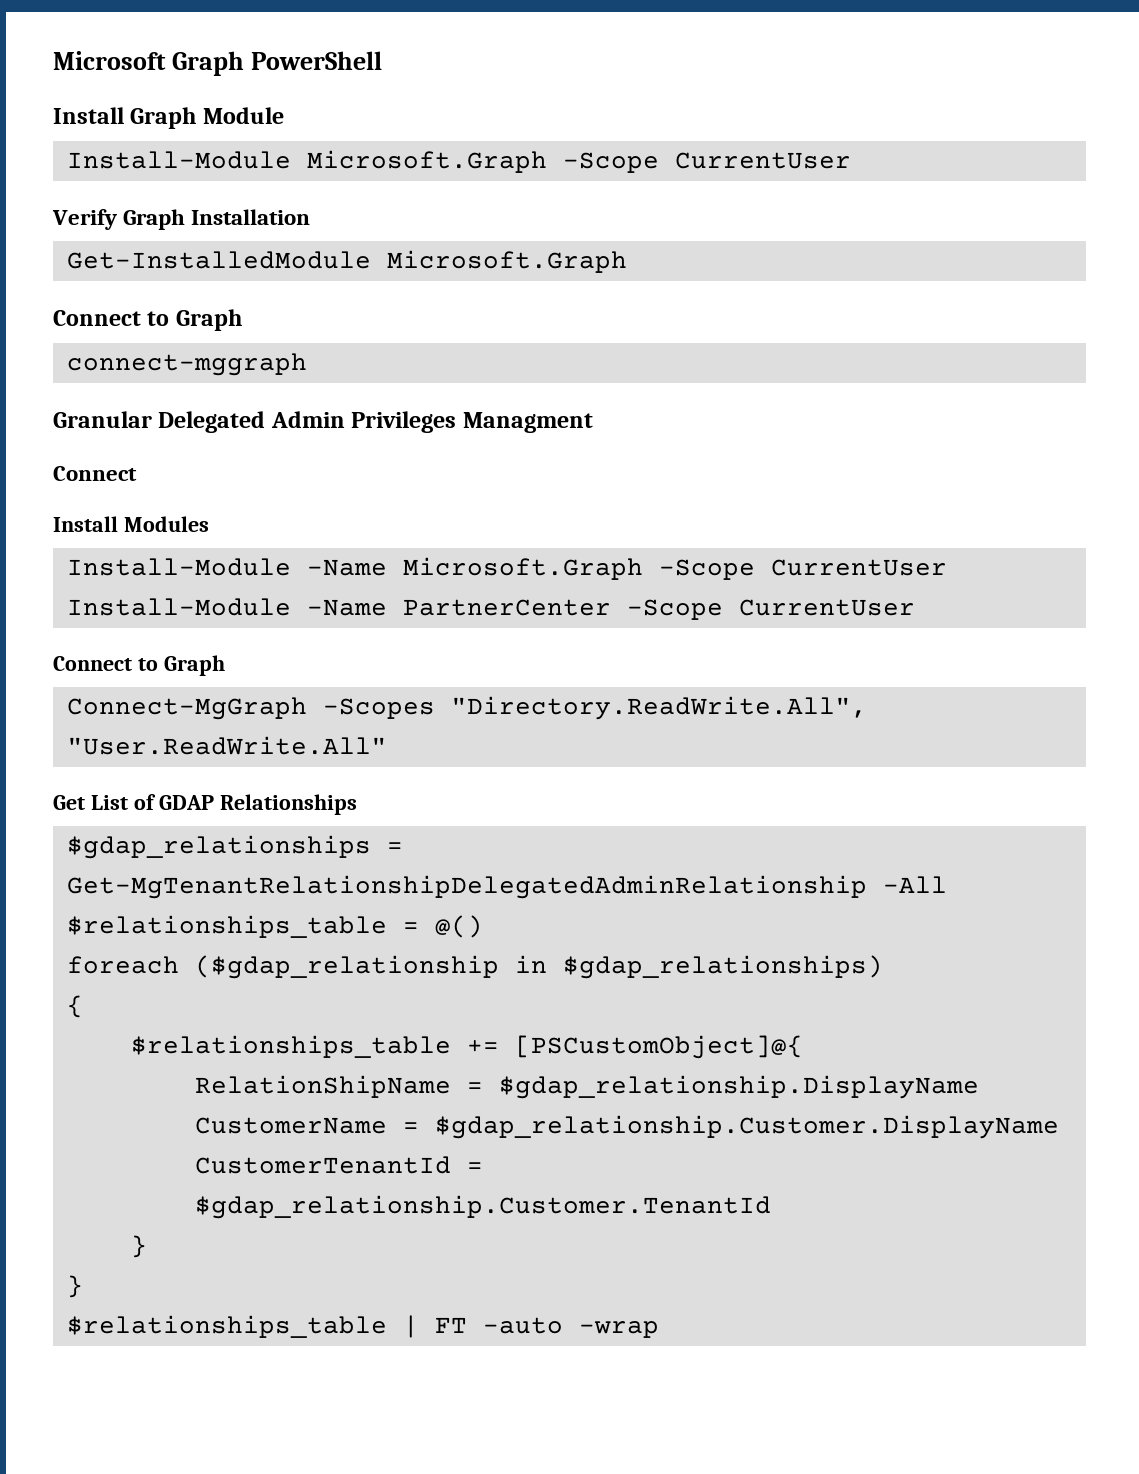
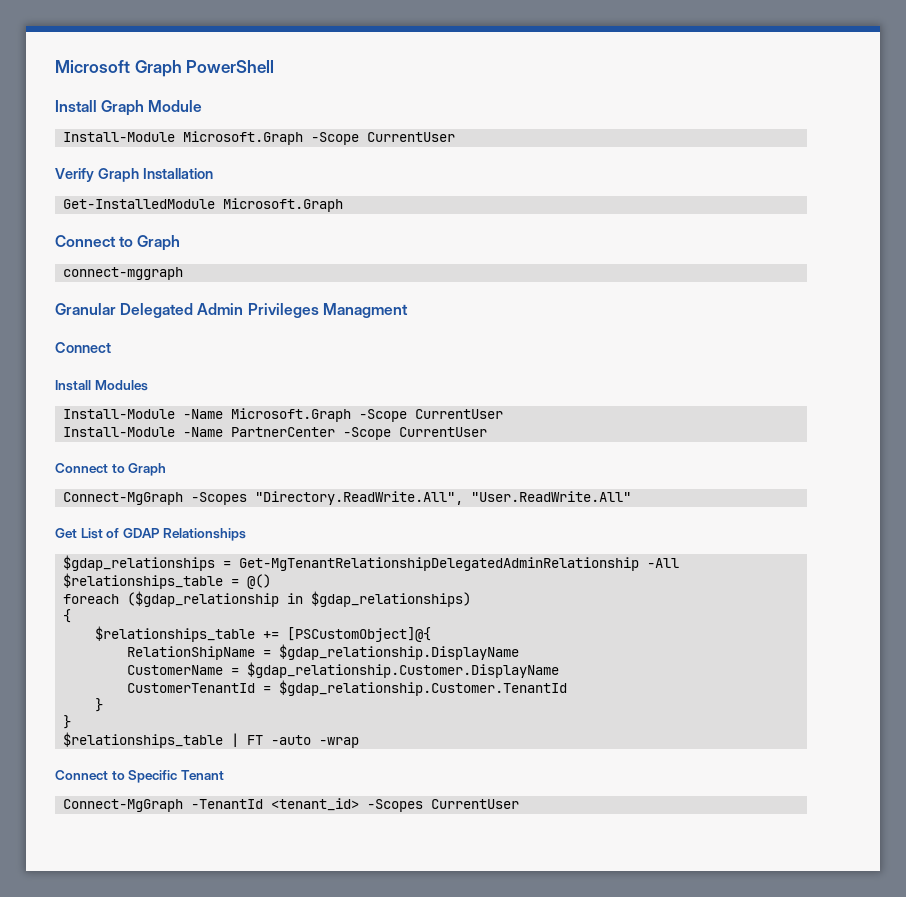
+ Connect to Specific Tenant
+ Connect-MgGraph -TenantId <tenant_id> -Scopes CurrentUser

